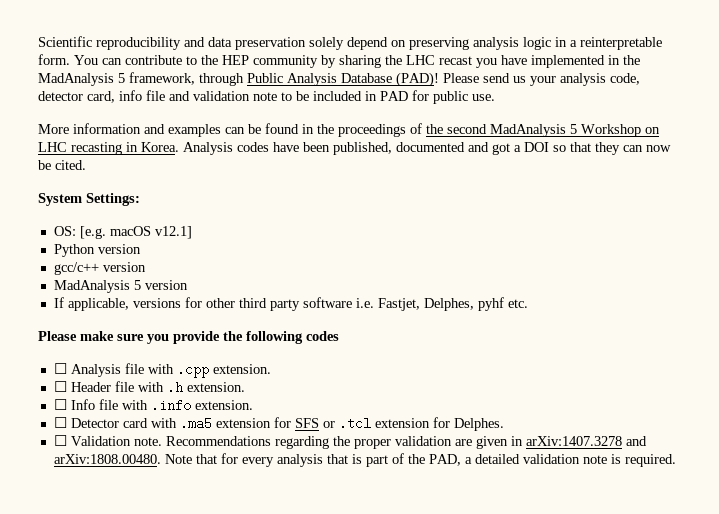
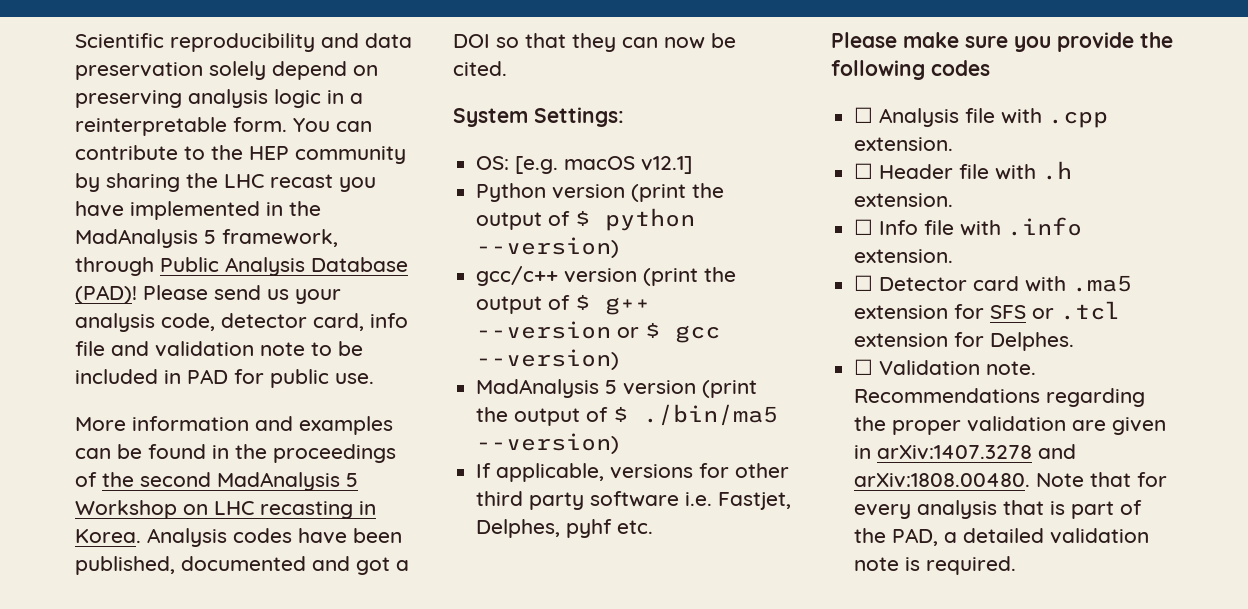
- Python version
- gcc/c++ version
- MadAnalysis 5 version
+ Python version (print the output of $ python --version)
+ gcc/c++ version (print the output of $ g++ --version or $ gcc --version)
+ MadAnalysis 5 version (print the output of $ ./bin/ma5 --version)

